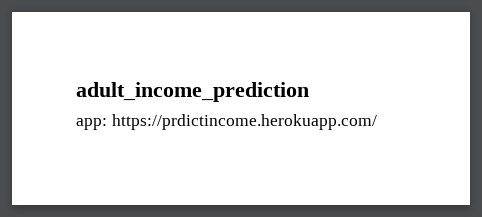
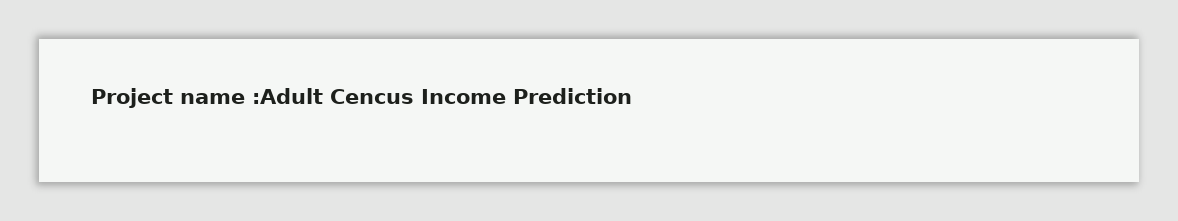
- adult_income_prediction
- app: https://prdictincome.herokuapp.com/
+ Project name :Adult Cencus Income Prediction

